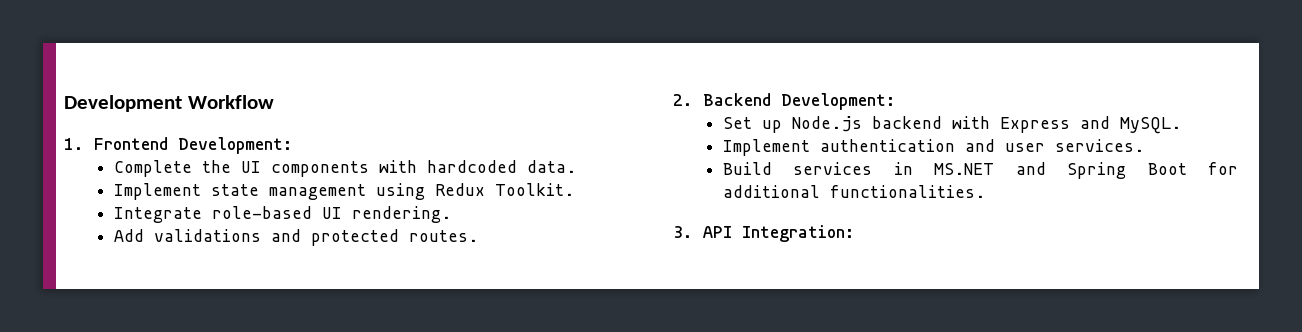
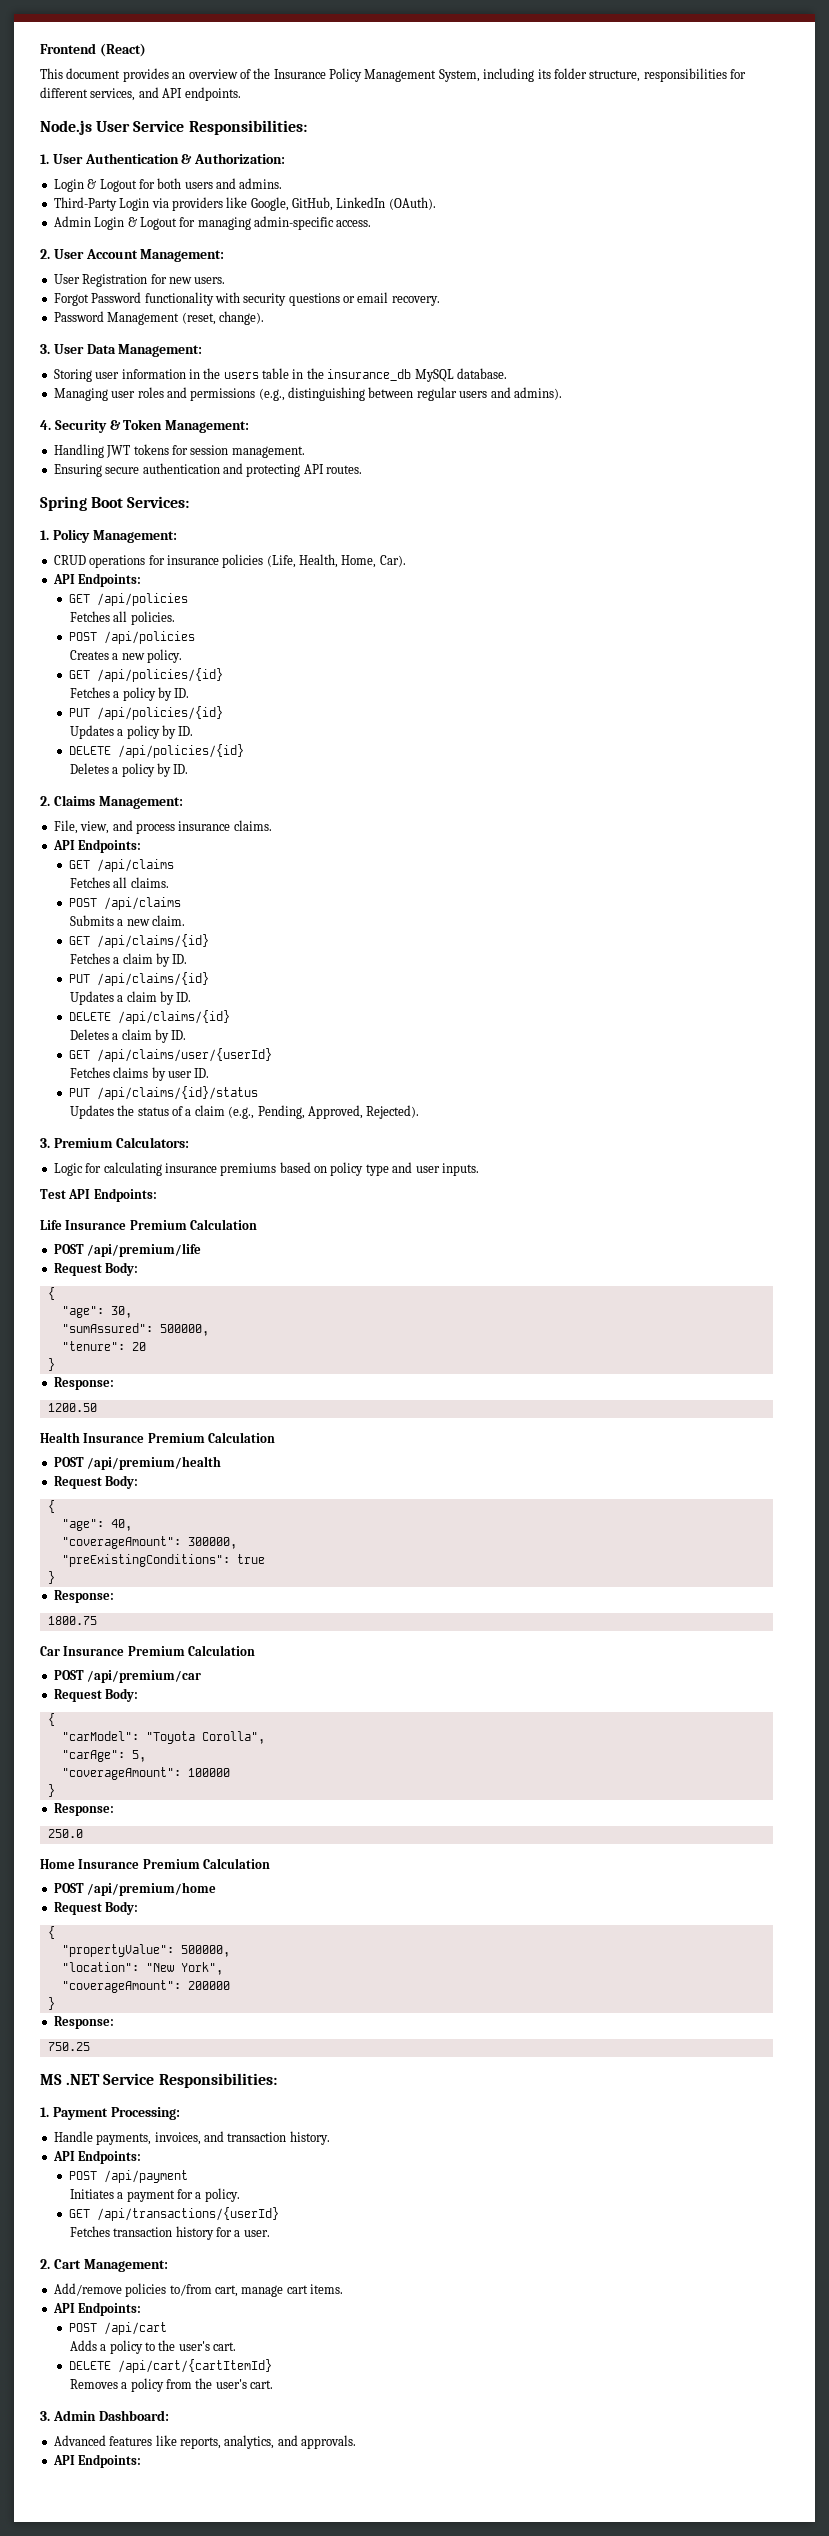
- Development Workflow
- 1. Frontend Development:
- Complete the UI components with hardcoded data.
- Implement state management using Redux Toolkit.
- Integrate role-based UI rendering.
- Add validations and protected routes.
- 2. Backend Development:
- Set up Node.js backend with Express and MySQL.
- Implement authentication and user services.
- Build services in MS.NET and Spring Boot for additional functionalities.
- 3. API Integration:
+ Frontend (React)
+ This document provides an overview of the Insurance Policy Management System, including its folder structure, responsibilities for different services, and API endpoints.
+ Node.js User Service Responsibilities:
+ 1. User Authentication & Authorization:
+ Login & Logout for both users and admins.
+ Third-Party Login via providers like Google, GitHub, LinkedIn (OAuth).
+ Admin Login & Logout for managing admin-specific access.
+ 2. User Account Management:
+ User Registration for new users.
+ Forgot Password functionality with security questions or email recovery.
+ Password Management (reset, change).
+ 3. User Data Management:
+ Storing user information in the users table in the insurance_db MySQL database.
+ Managing user roles and permissions (e.g., distinguishing between regular users and admins).
+ 4. Security & Token Management:
+ Handling JWT tokens for session management.
+ Ensuring secure authentication and protecting API routes.
+ Spring Boot Services:
+ 1. Policy Management:
+ CRUD operations for insurance policies (Life, Health, Home, Car).
+ API Endpoints:
+ GET /api/policies
+ Fetches all policies.
+ POST /api/policies
+ Creates a new policy.
+ GET /api/policies/{id}
+ Fetches a policy by ID.
+ PUT /api/policies/{id}
+ Updates a policy by ID.
+ DELETE /api/policies/{id}
+ Deletes a policy by ID.
+ 2. Claims Management:
+ File, view, and process insurance claims.
+ API Endpoints:
+ GET /api/claims
+ Fetches all claims.
+ POST /api/claims
+ Submits a new claim.
+ GET /api/claims/{id}
+ Fetches a claim by ID.
+ PUT /api/claims/{id}
+ Updates a claim by ID.
+ DELETE /api/claims/{id}
+ Deletes a claim by ID.
+ GET /api/claims/user/{userId}
+ Fetches claims by user ID.
+ PUT /api/claims/{id}/status
+ Updates the status of a claim (e.g., Pending, Approved, Rejected).
+ 3. Premium Calculators:
+ Logic for calculating insurance premiums based on policy type and user inputs.
+ Test API Endpoints:
+ Life Insurance Premium Calculation
+ POST /api/premium/life
+ Request Body:
+ {
+ "age": 30,
+ "sumAssured": 500000,
+ "tenure": 20
+ }
+ Response:
+ 1200.50
+ Health Insurance Premium Calculation
+ POST /api/premium/health
+ Request Body:
+ {
+ "age": 40,
+ "coverageAmount": 300000,
+ "preExistingConditions": true
+ }
+ Response:
+ 1800.75
+ Car Insurance Premium Calculation
+ POST /api/premium/car
+ Request Body:
+ {
+ "carModel": "Toyota Corolla",
+ "carAge": 5,
+ "coverageAmount": 100000
+ }
+ Response:
+ 250.0
+ Home Insurance Premium Calculation
+ POST /api/premium/home
+ Request Body:
+ {
+ "propertyValue": 500000,
+ "location": "New York",
+ "coverageAmount": 200000
+ }
+ Response:
+ 750.25
+ MS .NET Service Responsibilities:
+ 1. Payment Processing:
+ Handle payments, invoices, and transaction history.
+ API Endpoints:
+ POST /api/payment
+ Initiates a payment for a policy.
+ GET /api/transactions/{userId}
+ Fetches transaction history for a user.
+ 2. Cart Management:
+ Add/remove policies to/from cart, manage cart items.
+ API Endpoints:
+ POST /api/cart
+ Adds a policy to the user's cart.
+ DELETE /api/cart/{cartItemId}
+ Removes a policy from the user's cart.
+ 3. Admin Dashboard:
+ Advanced features like reports, analytics, and approvals.
+ API Endpoints:

